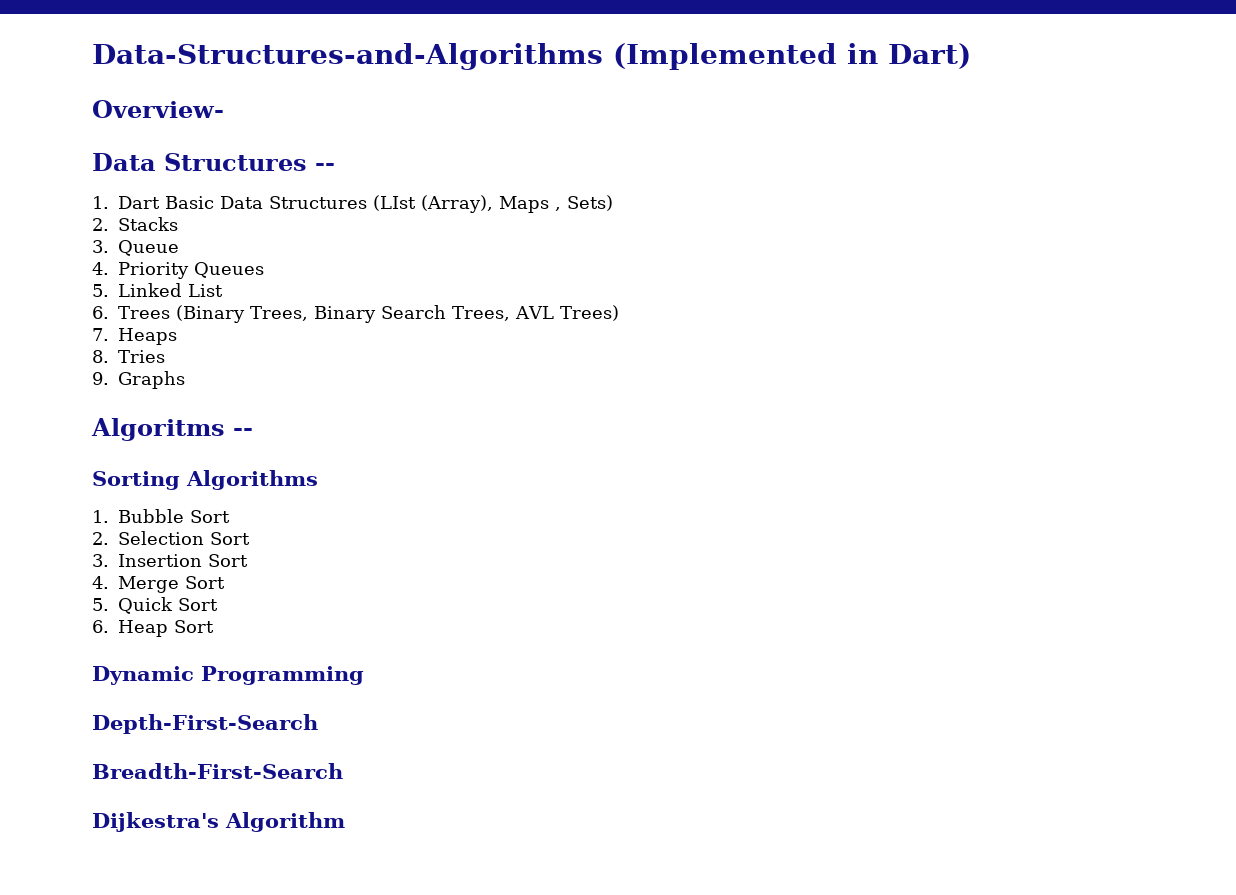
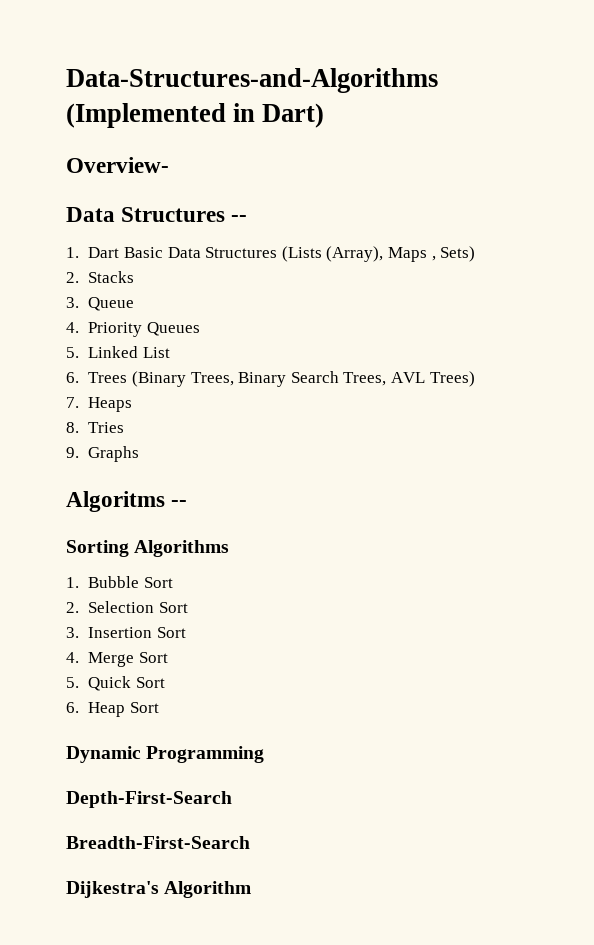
- 1. Dart Basic Data Structures (LIst (Array), Maps , Sets)
+ 1. Dart Basic Data Structures (Lists (Array), Maps , Sets)

